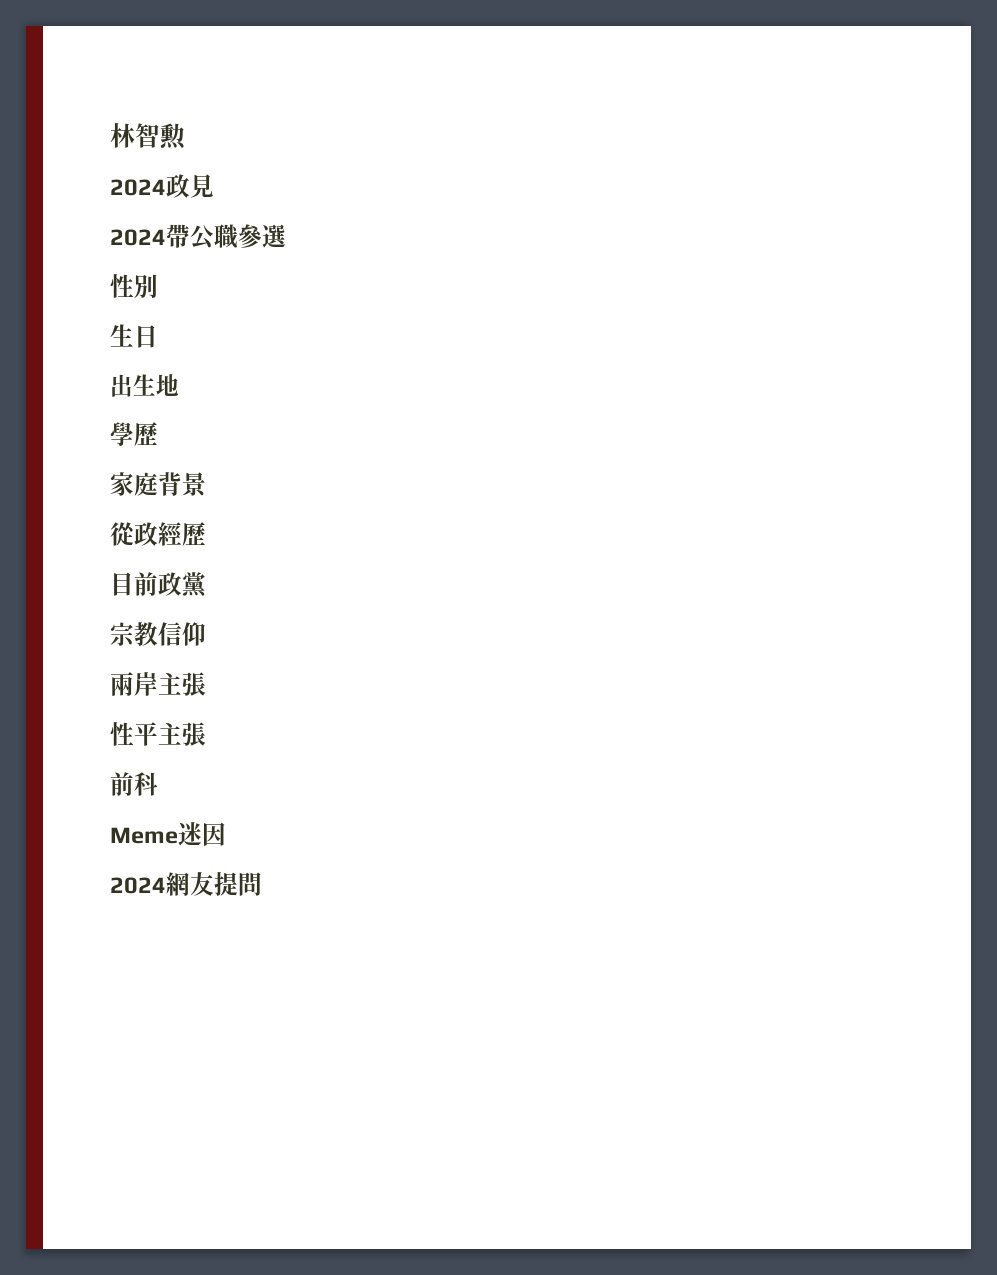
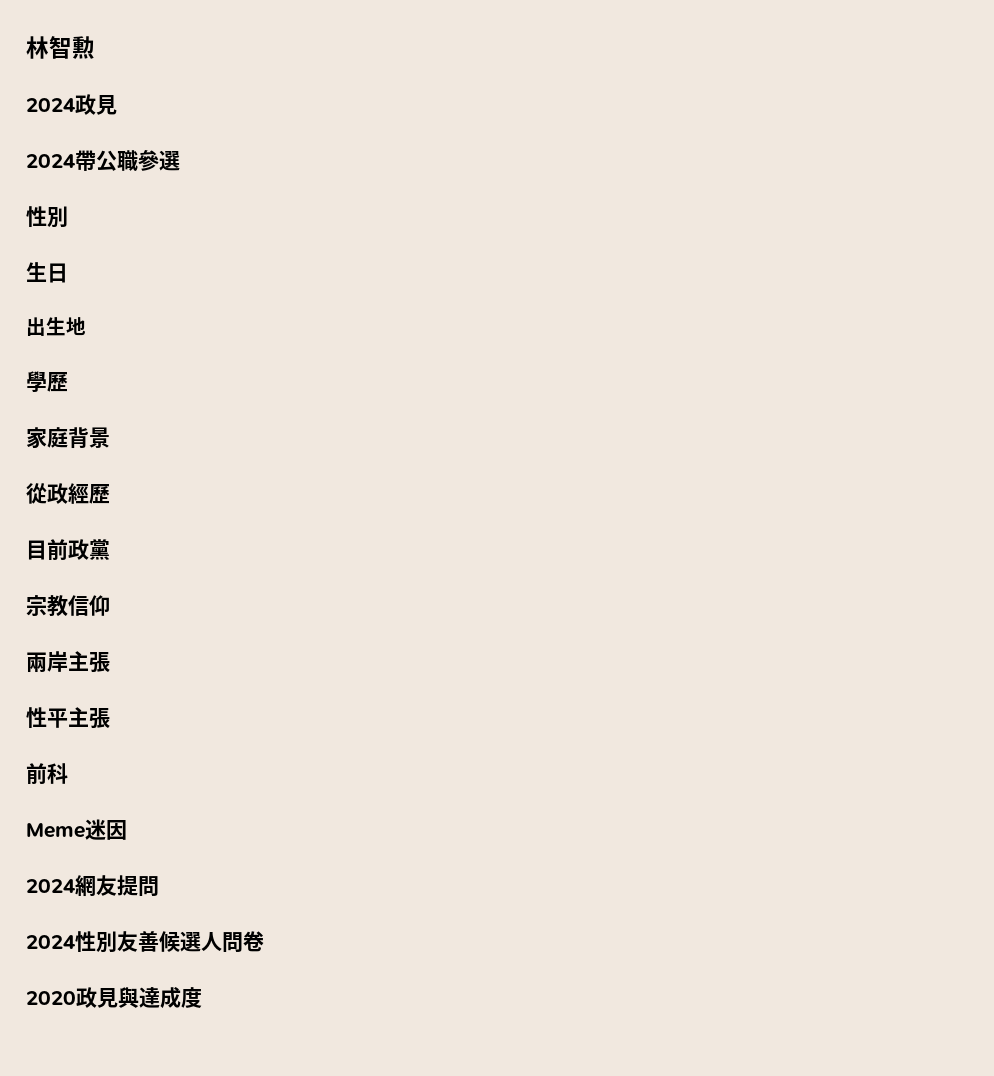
+ 2024性別友善候選人問卷
+ 2020政見與達成度

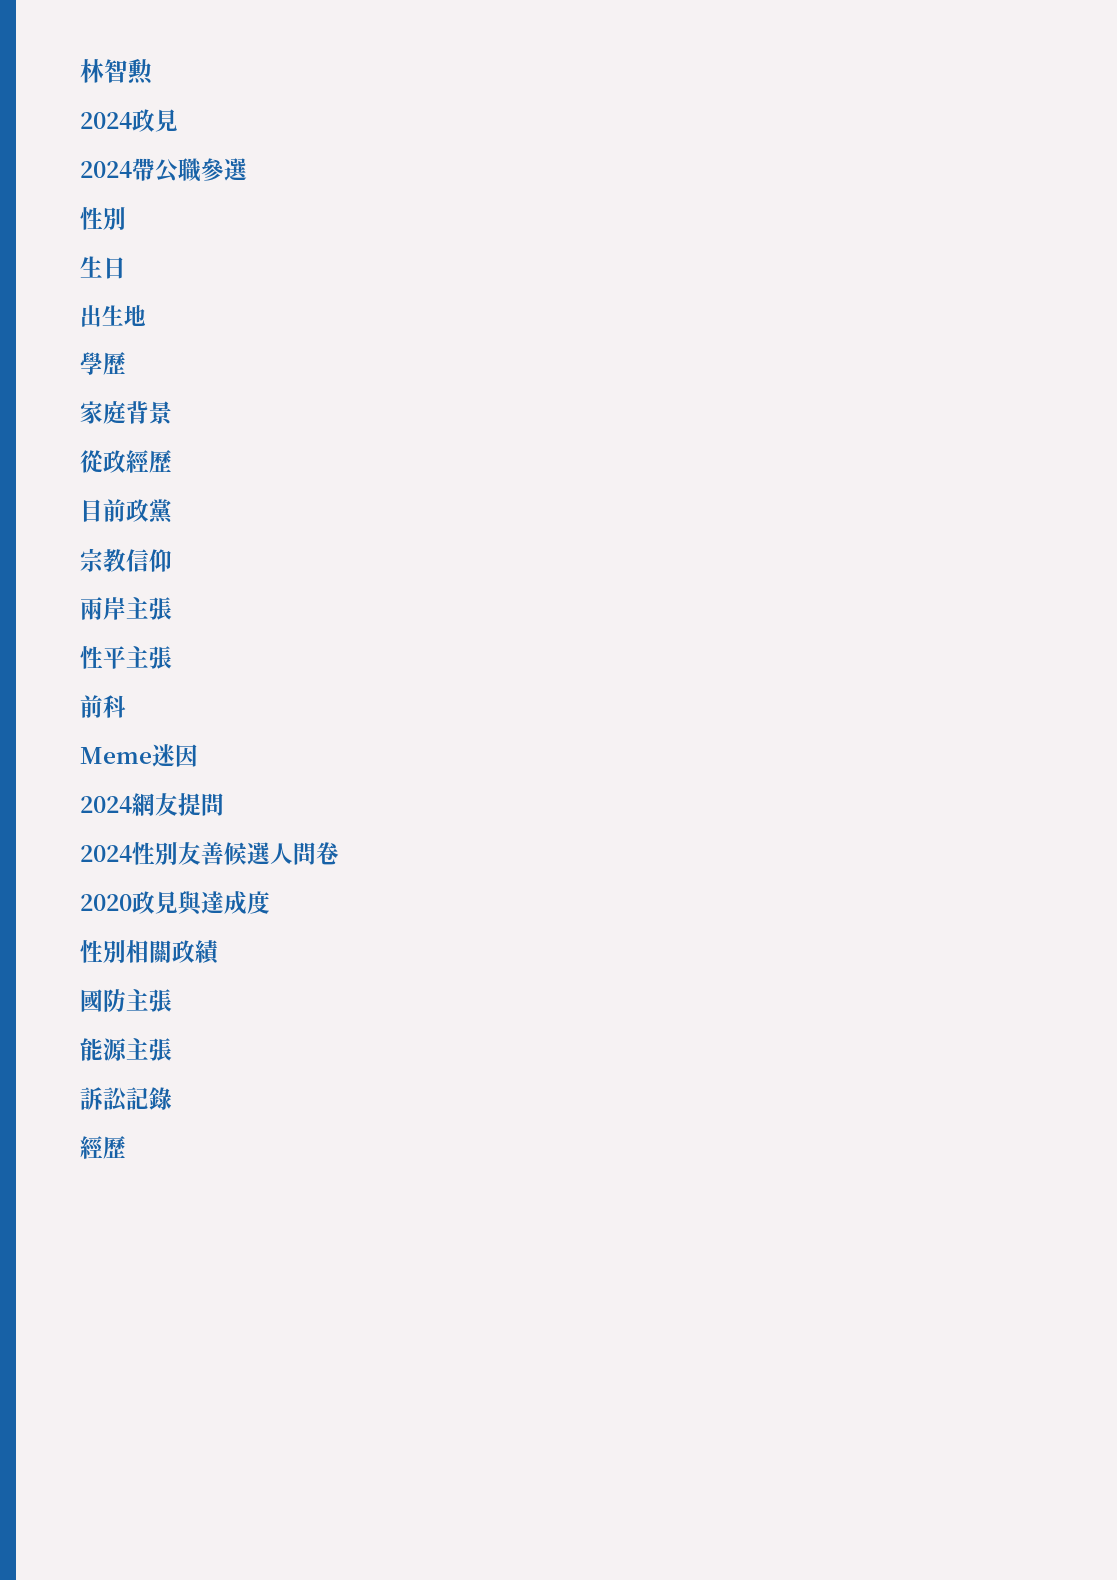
+ 性別相關政績
+ 國防主張
+ 能源主張
+ 訴訟記錄
+ 經歷

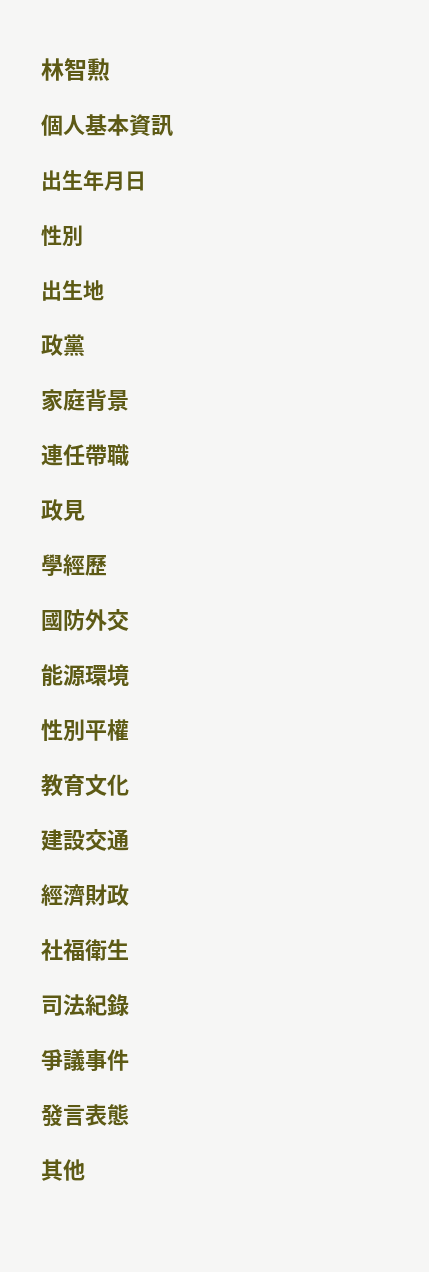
- 2024政見
- 2024帶公職參選
+ 個人基本資訊
+ 出生年月日
  性別
- 生日
- 學歷
+ 政黨
- 從政經歷
- 目前政黨
- 宗教信仰
- 兩岸主張
- 性平主張
- 前科
- Meme迷因
- 2024網友提問
- 2024性別友善候選人問卷
- 2020政見與達成度
- 性別相關政績
- 國防主張
- 能源主張
- 訴訟記錄
- 經歷
+ 連任帶職
+ 政見
+ 學經歷
+ 國防外交
+ 能源環境
+ 性別平權
+ 教育文化
+ 建設交通
+ 經濟財政
+ 社福衛生
+ 司法紀錄
+ 爭議事件
+ 發言表態
+ 其他

